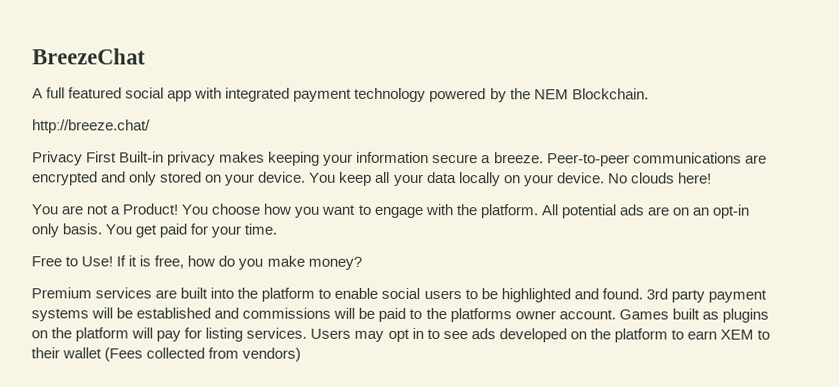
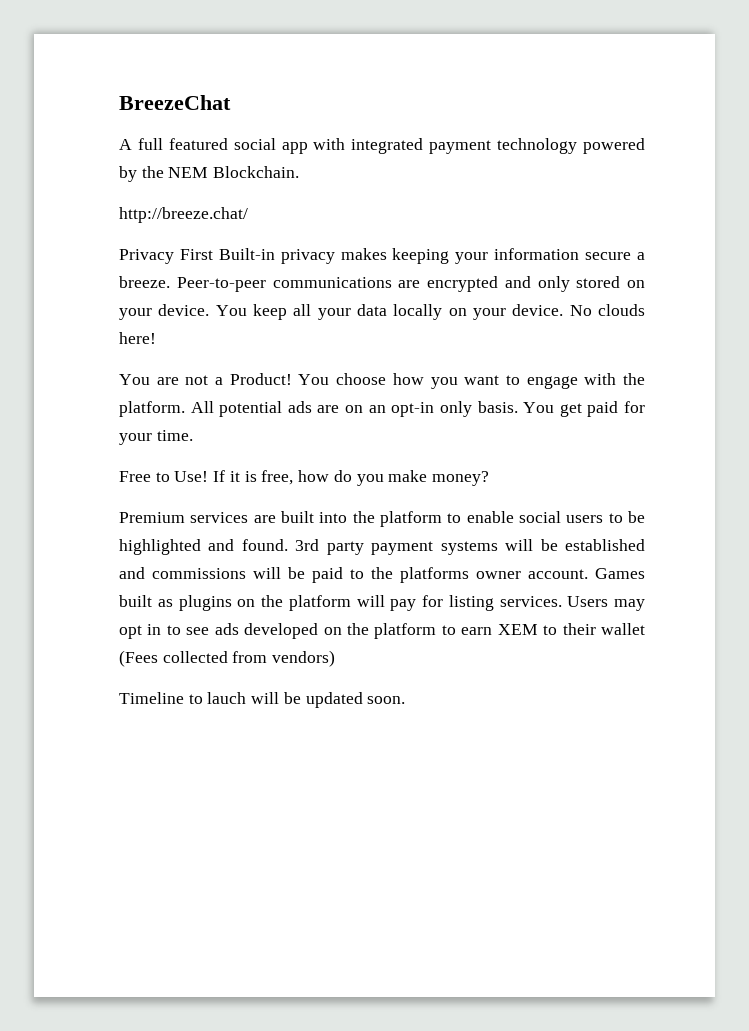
+ Timeline to lauch will be updated soon.

